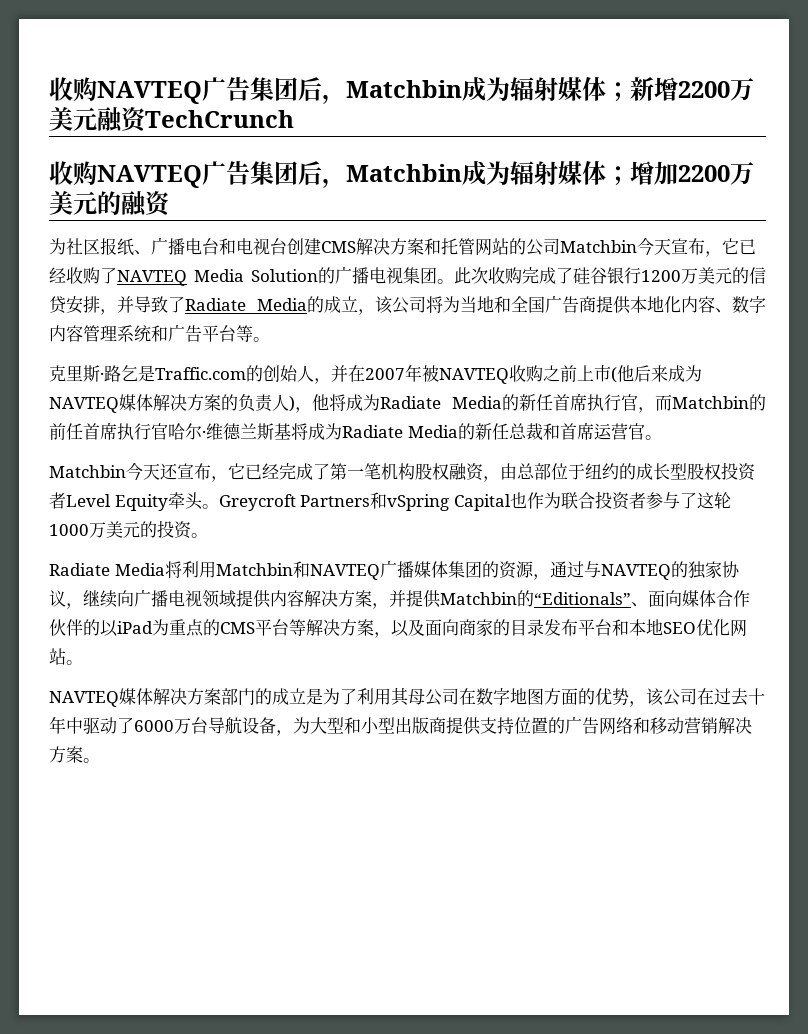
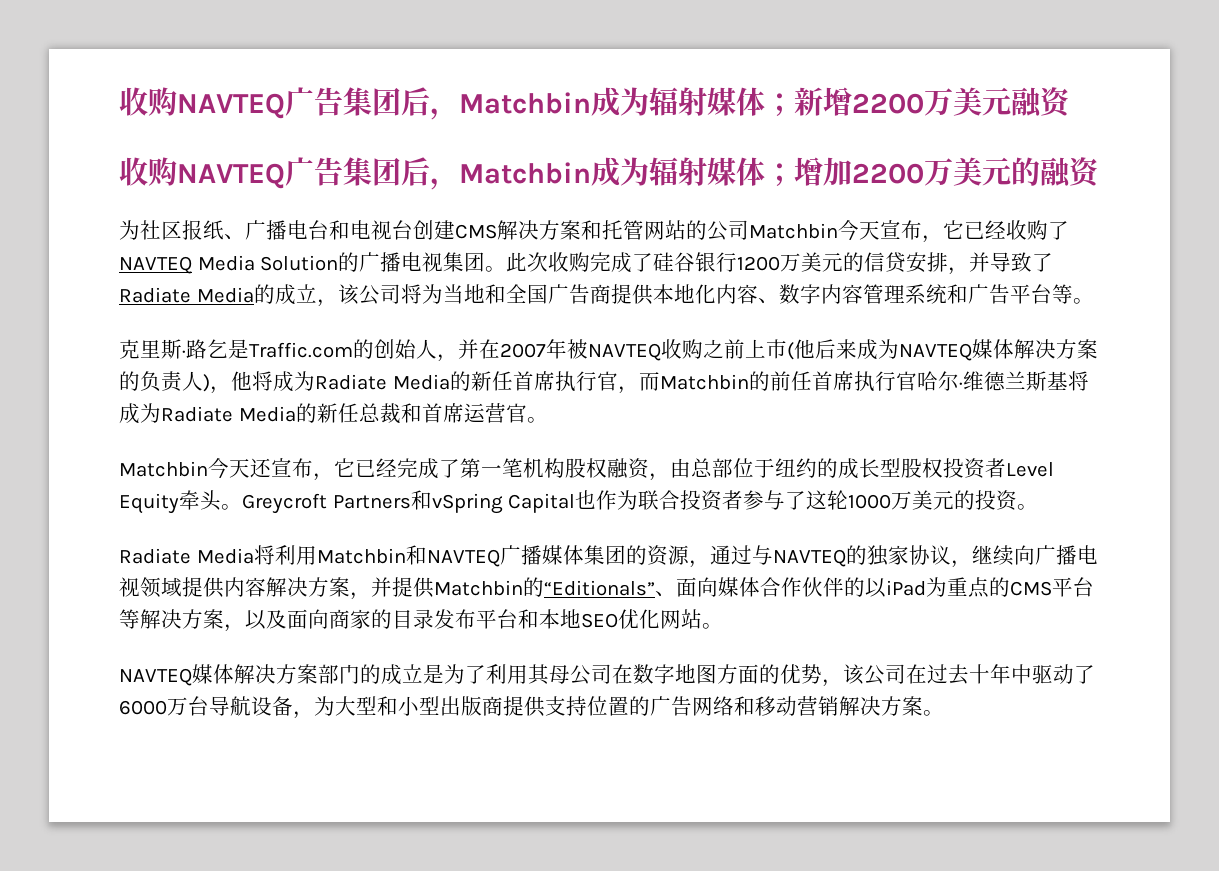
- 收购NAVTEQ广告集团后，Matchbin成为辐射媒体；新增2200万美元融资TechCrunch
+ 收购NAVTEQ广告集团后，Matchbin成为辐射媒体；新增2200万美元融资

